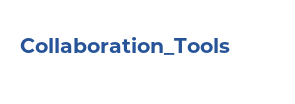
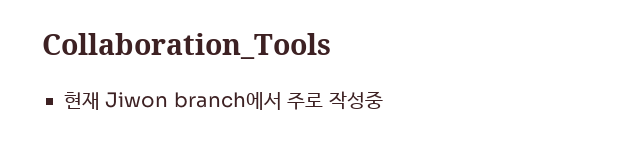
+ 현재 Jiwon branch에서 주로 작성중

